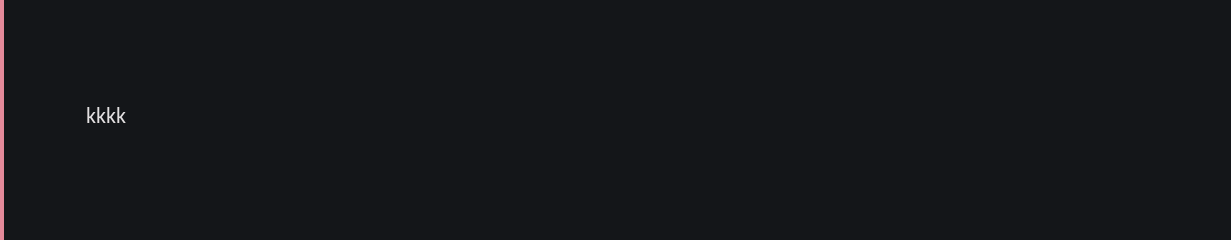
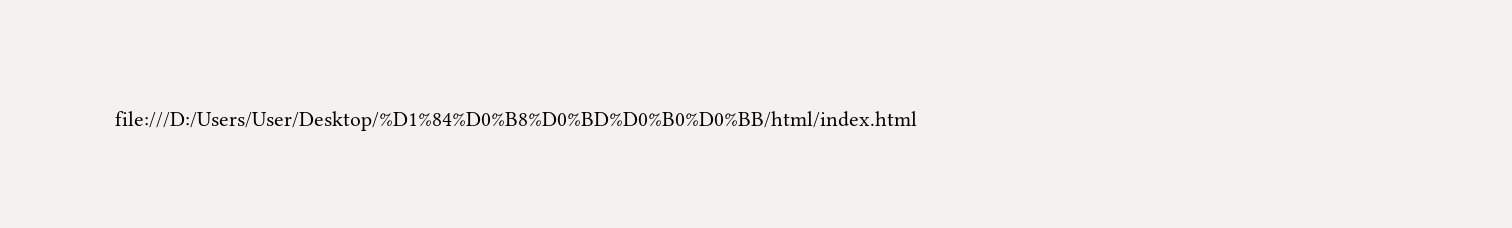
- kkkk
+ file:///D:/Users/User/Desktop/%D1%84%D0%B8%D0%BD%D0%B0%D0%BB/html/index.html

